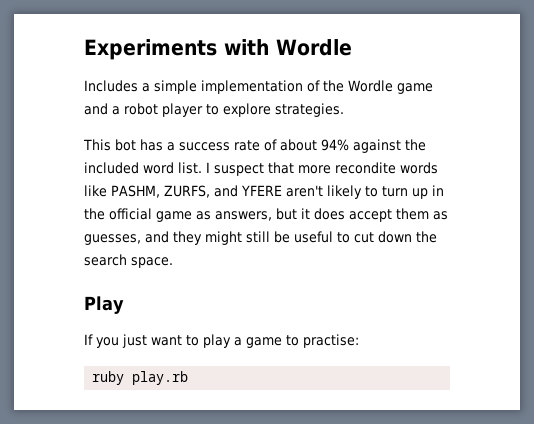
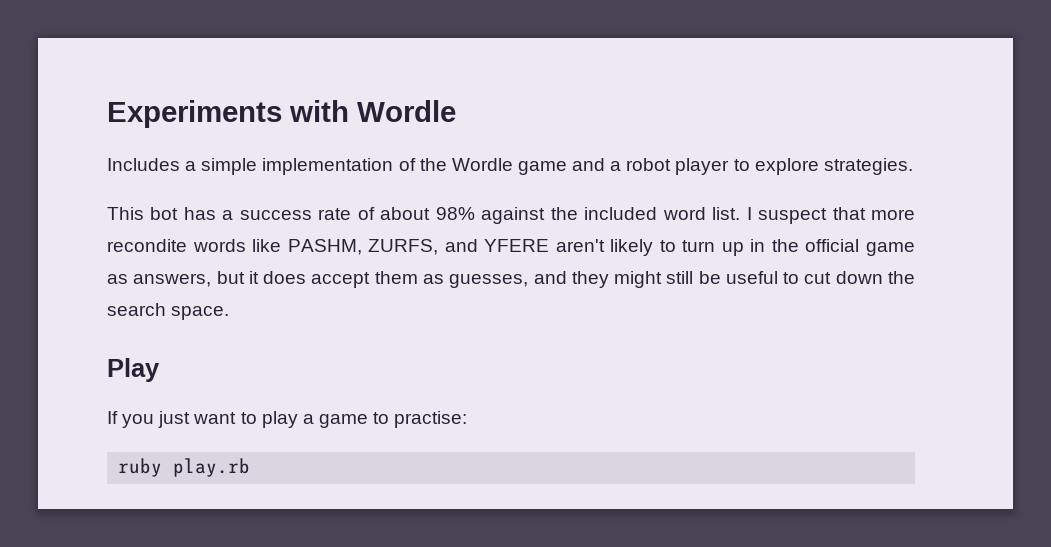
- This bot has a success rate of about 94% against the included word list.
+ This bot has a success rate of about 98% against the included word list.

